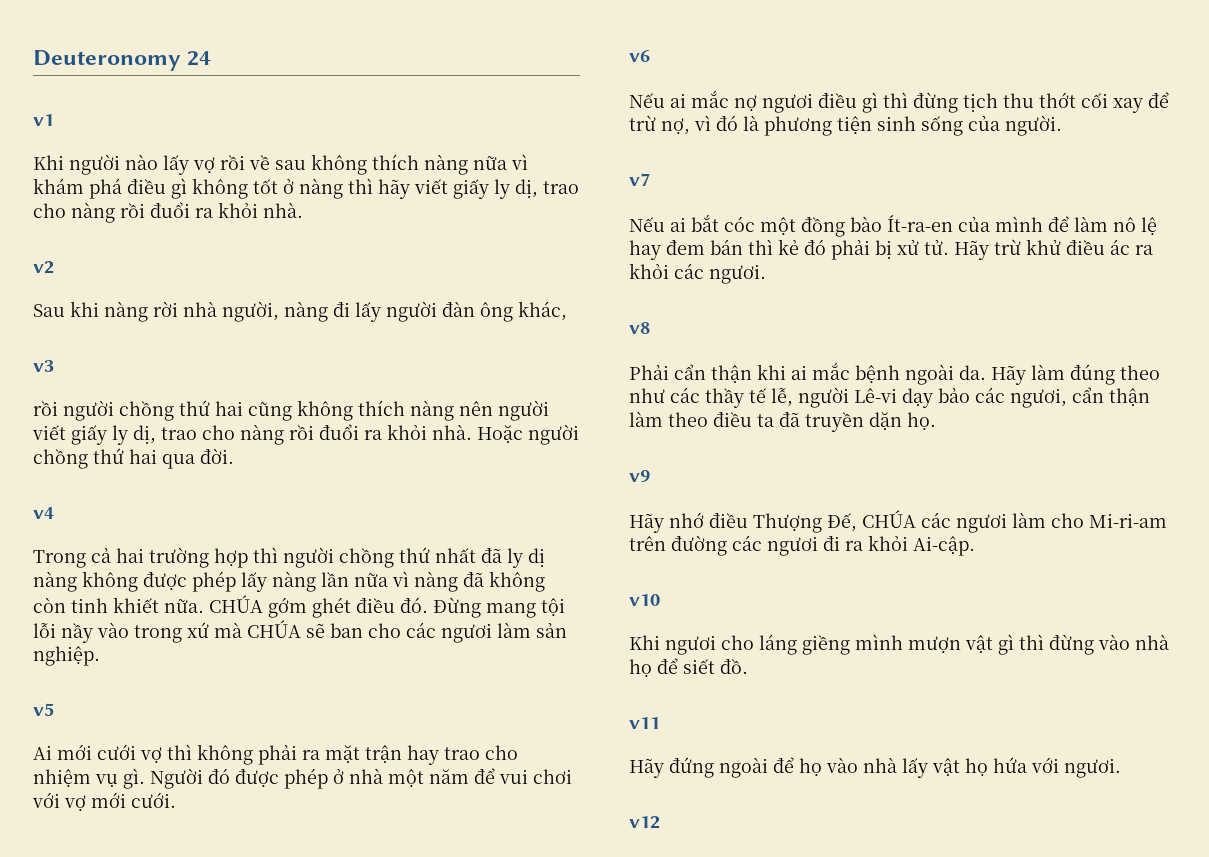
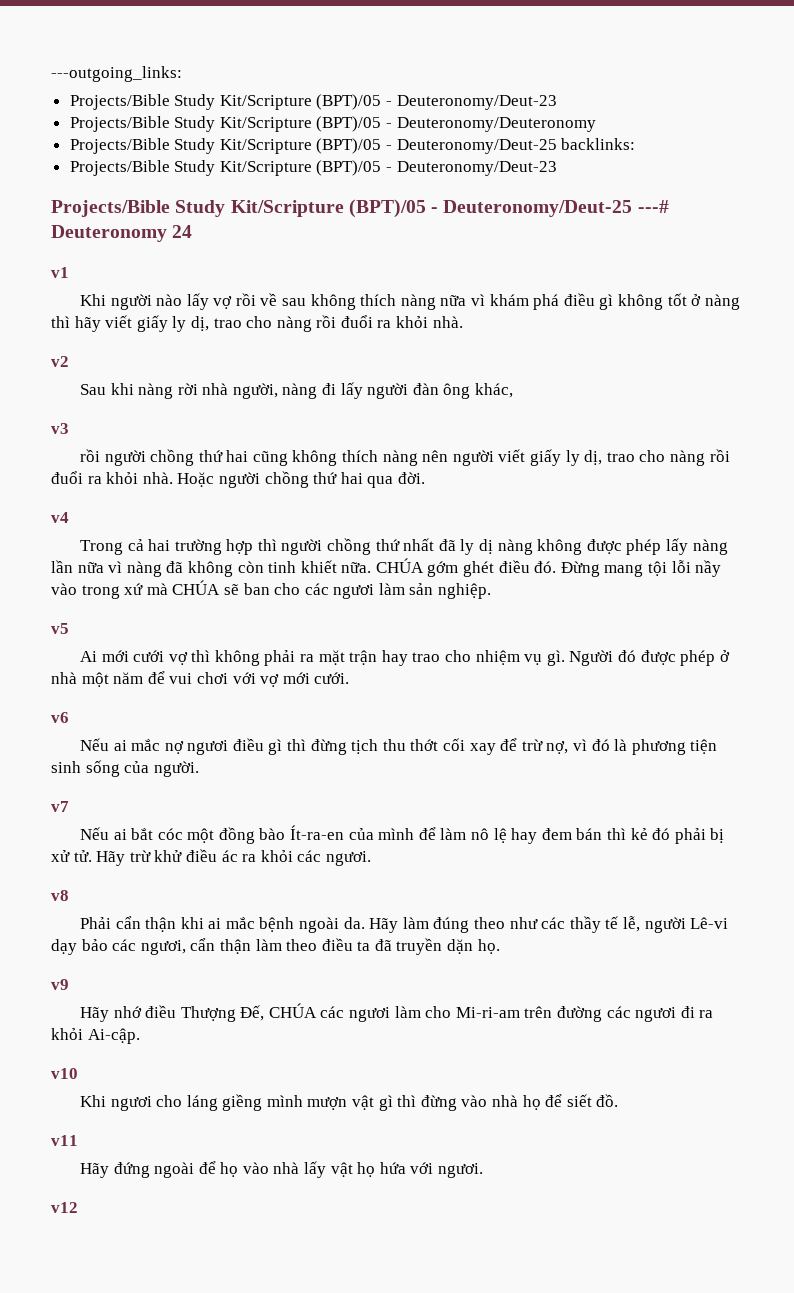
- Deuteronomy 24
+ ---outgoing_links:
+ Projects/Bible Study Kit/Scripture (BPT)/05 - Deuteronomy/Deut-23
+ Projects/Bible Study Kit/Scripture (BPT)/05 - Deuteronomy/Deuteronomy
+ Projects/Bible Study Kit/Scripture (BPT)/05 - Deuteronomy/Deut-25 backlinks:
+ Projects/Bible Study Kit/Scripture (BPT)/05 - Deuteronomy/Deut-23
+ Projects/Bible Study Kit/Scripture (BPT)/05 - Deuteronomy/Deut-25 ---# Deuteronomy 24

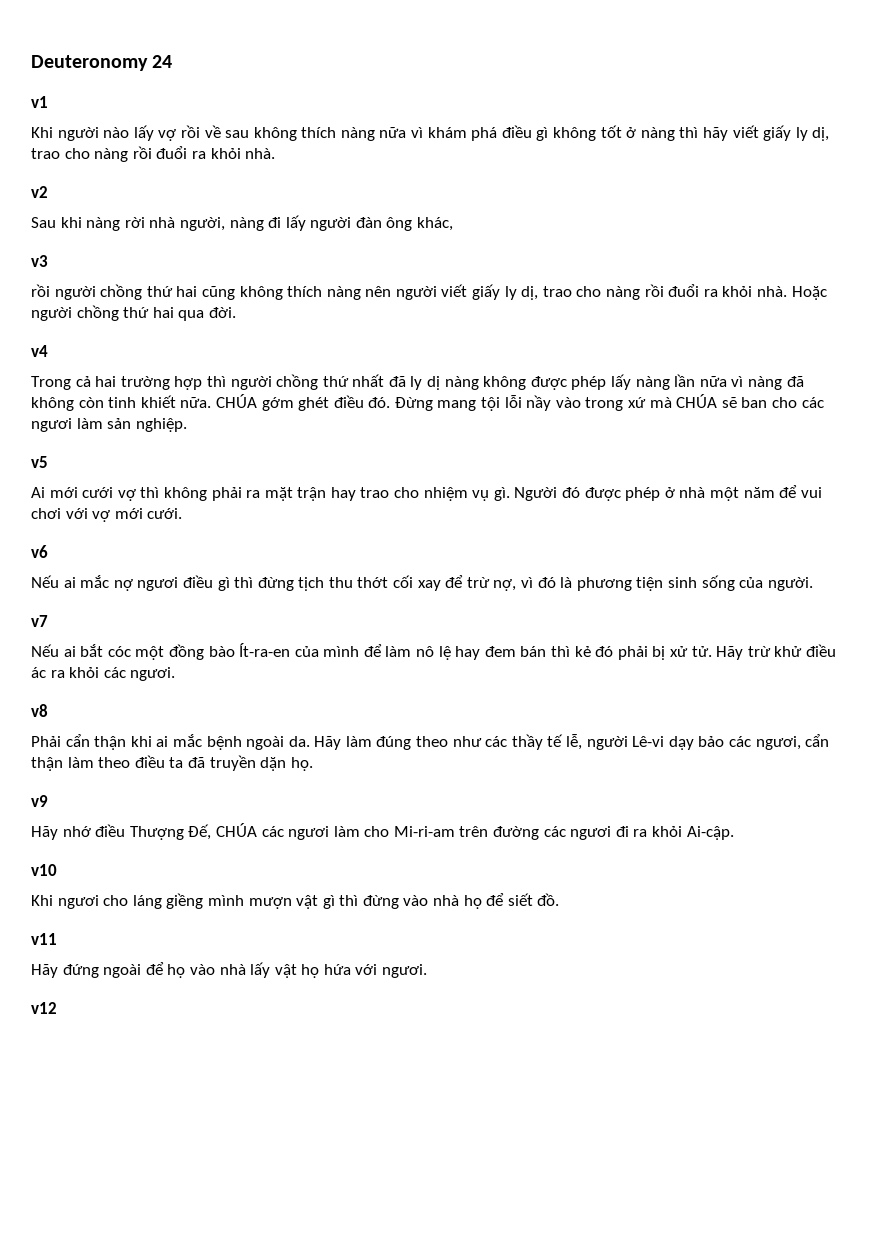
- ---outgoing_links:
- Projects/Bible Study Kit/Scripture (BPT)/05 - Deuteronomy/Deut-23
- Projects/Bible Study Kit/Scripture (BPT)/05 - Deuteronomy/Deuteronomy
- Projects/Bible Study Kit/Scripture (BPT)/05 - Deuteronomy/Deut-25 backlinks:
- Projects/Bible Study Kit/Scripture (BPT)/05 - Deuteronomy/Deut-23
- Projects/Bible Study Kit/Scripture (BPT)/05 - Deuteronomy/Deut-25 ---# Deuteronomy 24
+ Deuteronomy 24

